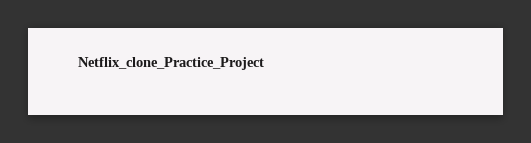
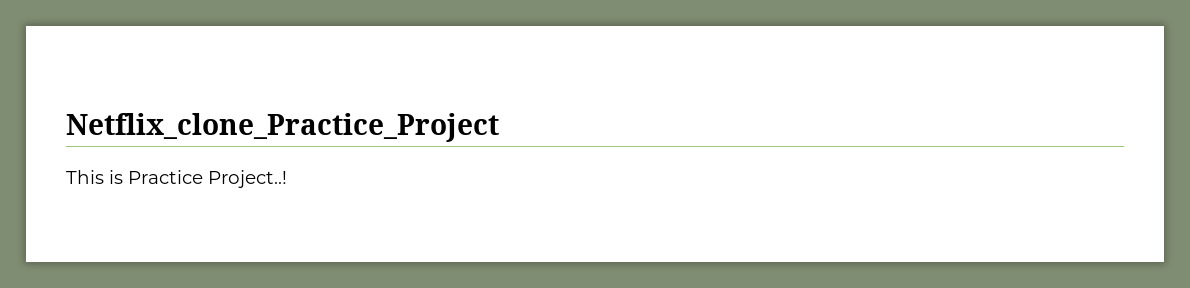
+ This is Practice Project..!

